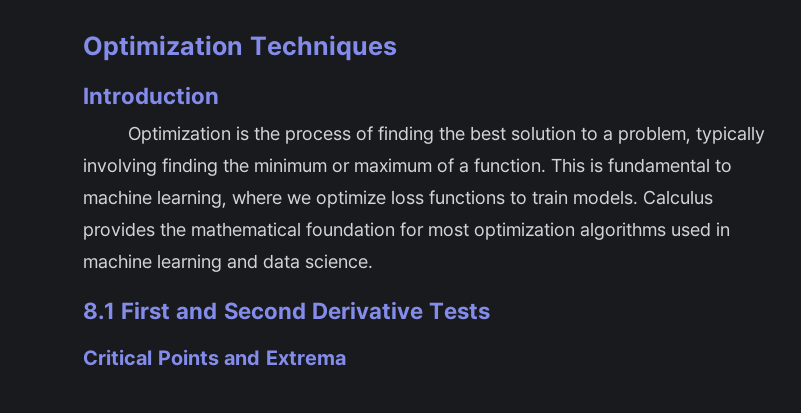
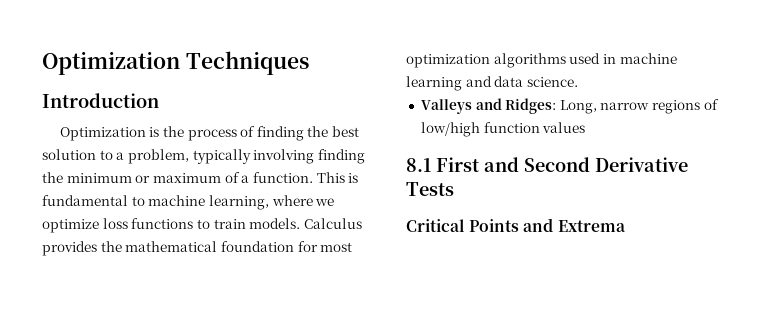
+ Valleys and Ridges: Long, narrow regions of low/high function values

